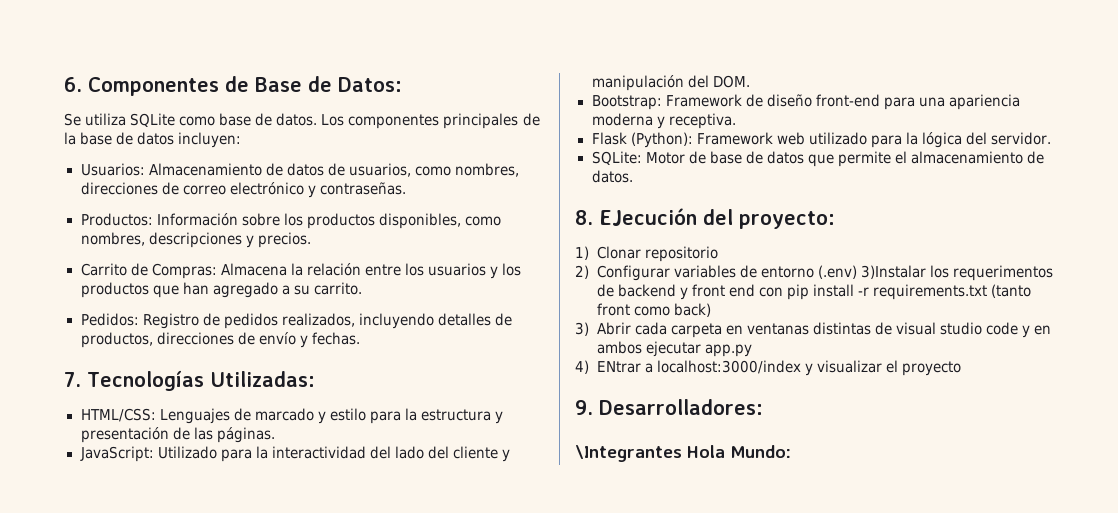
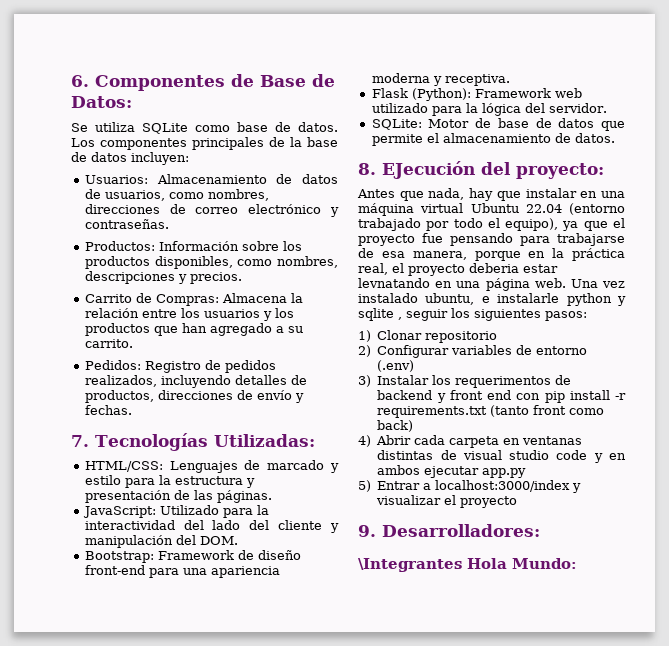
+ Antes que nada, hay que instalar en una máquina virtual Ubuntu 22.04 (entorno trabajado por todo el equipo), ya que el proyecto fue pensando para trabajarse de esa manera, porque en la práctica real, el proyecto deberia estar levnatando en una página web. Una vez instalado ubuntu, e instalarle python y sqlite , seguir los siguientes pasos:
- 2) Configurar variables de entorno (.env) 3)Instalar los requerimentos de backend y front end con pip install -r requirements.txt (tanto front como back)
+ 2) Configurar variables de entorno (.env)
+ 3) Instalar los requerimentos de backend y front end con pip install -r requirements.txt (tanto front como back)
- 3) Abrir cada carpeta en ventanas distintas de visual studio code y en ambos ejecutar app.py
+ 4) Abrir cada carpeta en ventanas distintas de visual studio code y en ambos ejecutar app.py
- 4) ENtrar a localhost:3000/index y visualizar el proyecto
+ 5) Entrar a localhost:3000/index y visualizar el proyecto

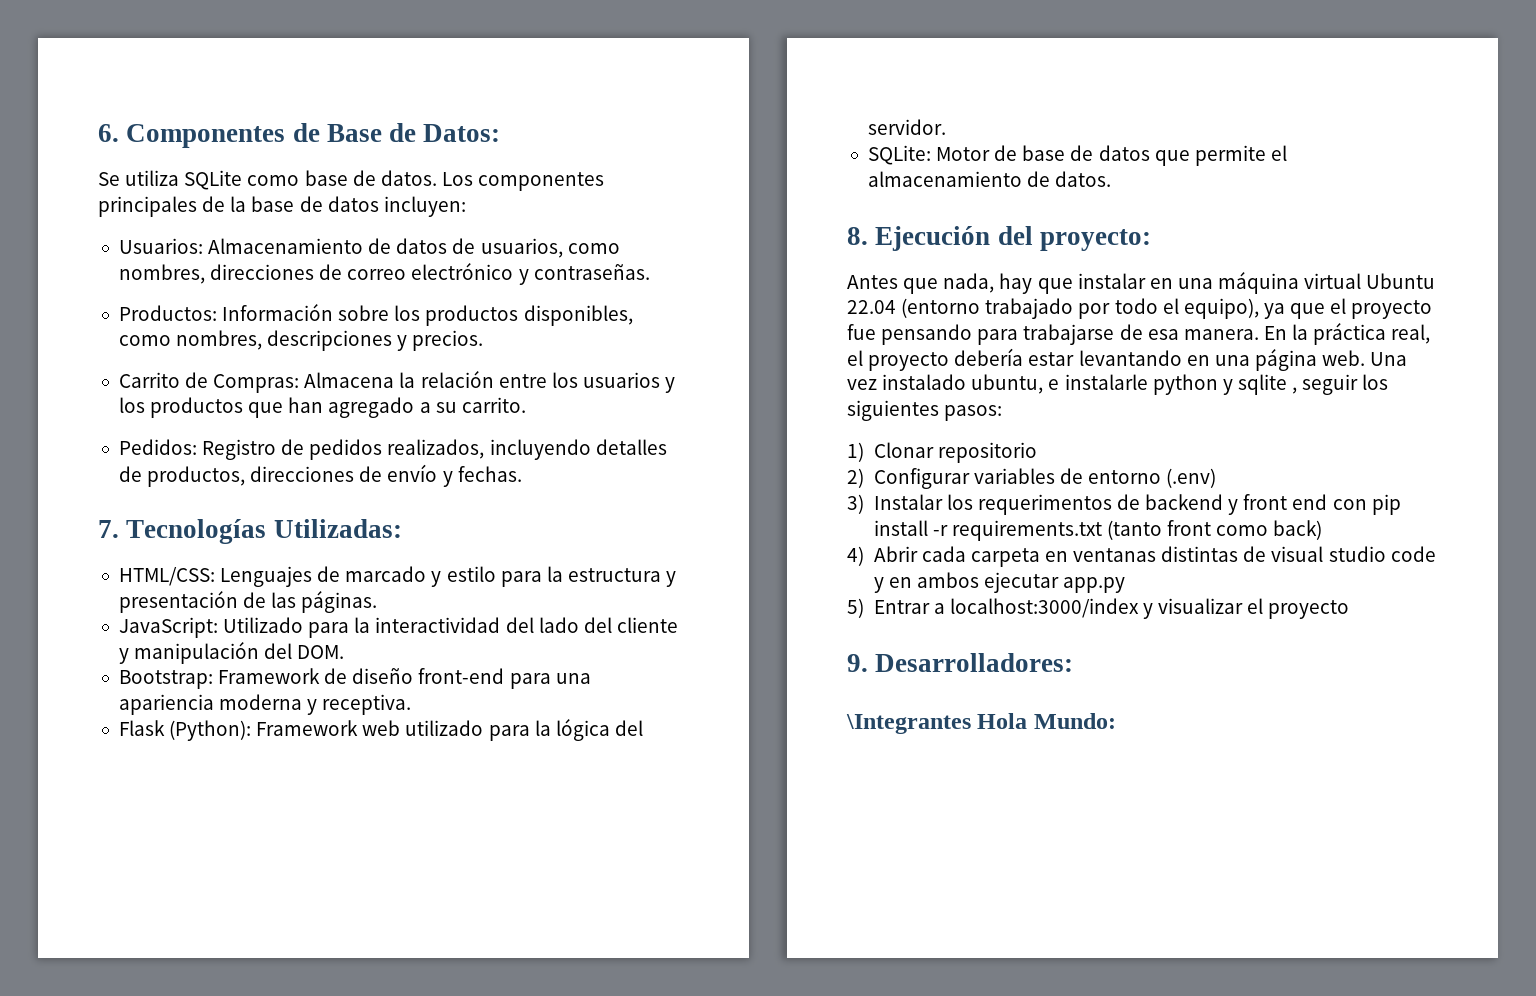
- 8. EJecución del proyecto:
+ 8. Ejecución del proyecto:
- Antes que nada, hay que instalar en una máquina virtual Ubuntu 22.04 (entorno trabajado por todo el equipo), ya que el proyecto fue pensando para trabajarse de esa manera, porque en la práctica real, el proyecto deberia estar levnatando en una página web.
+ Antes que nada, hay que instalar en una máquina virtual Ubuntu 22.04 (entorno trabajado por todo el equipo), ya que el proyecto fue pensando para trabajarse de esa manera. En la práctica real, el proyecto debería estar levantando en una página web.

